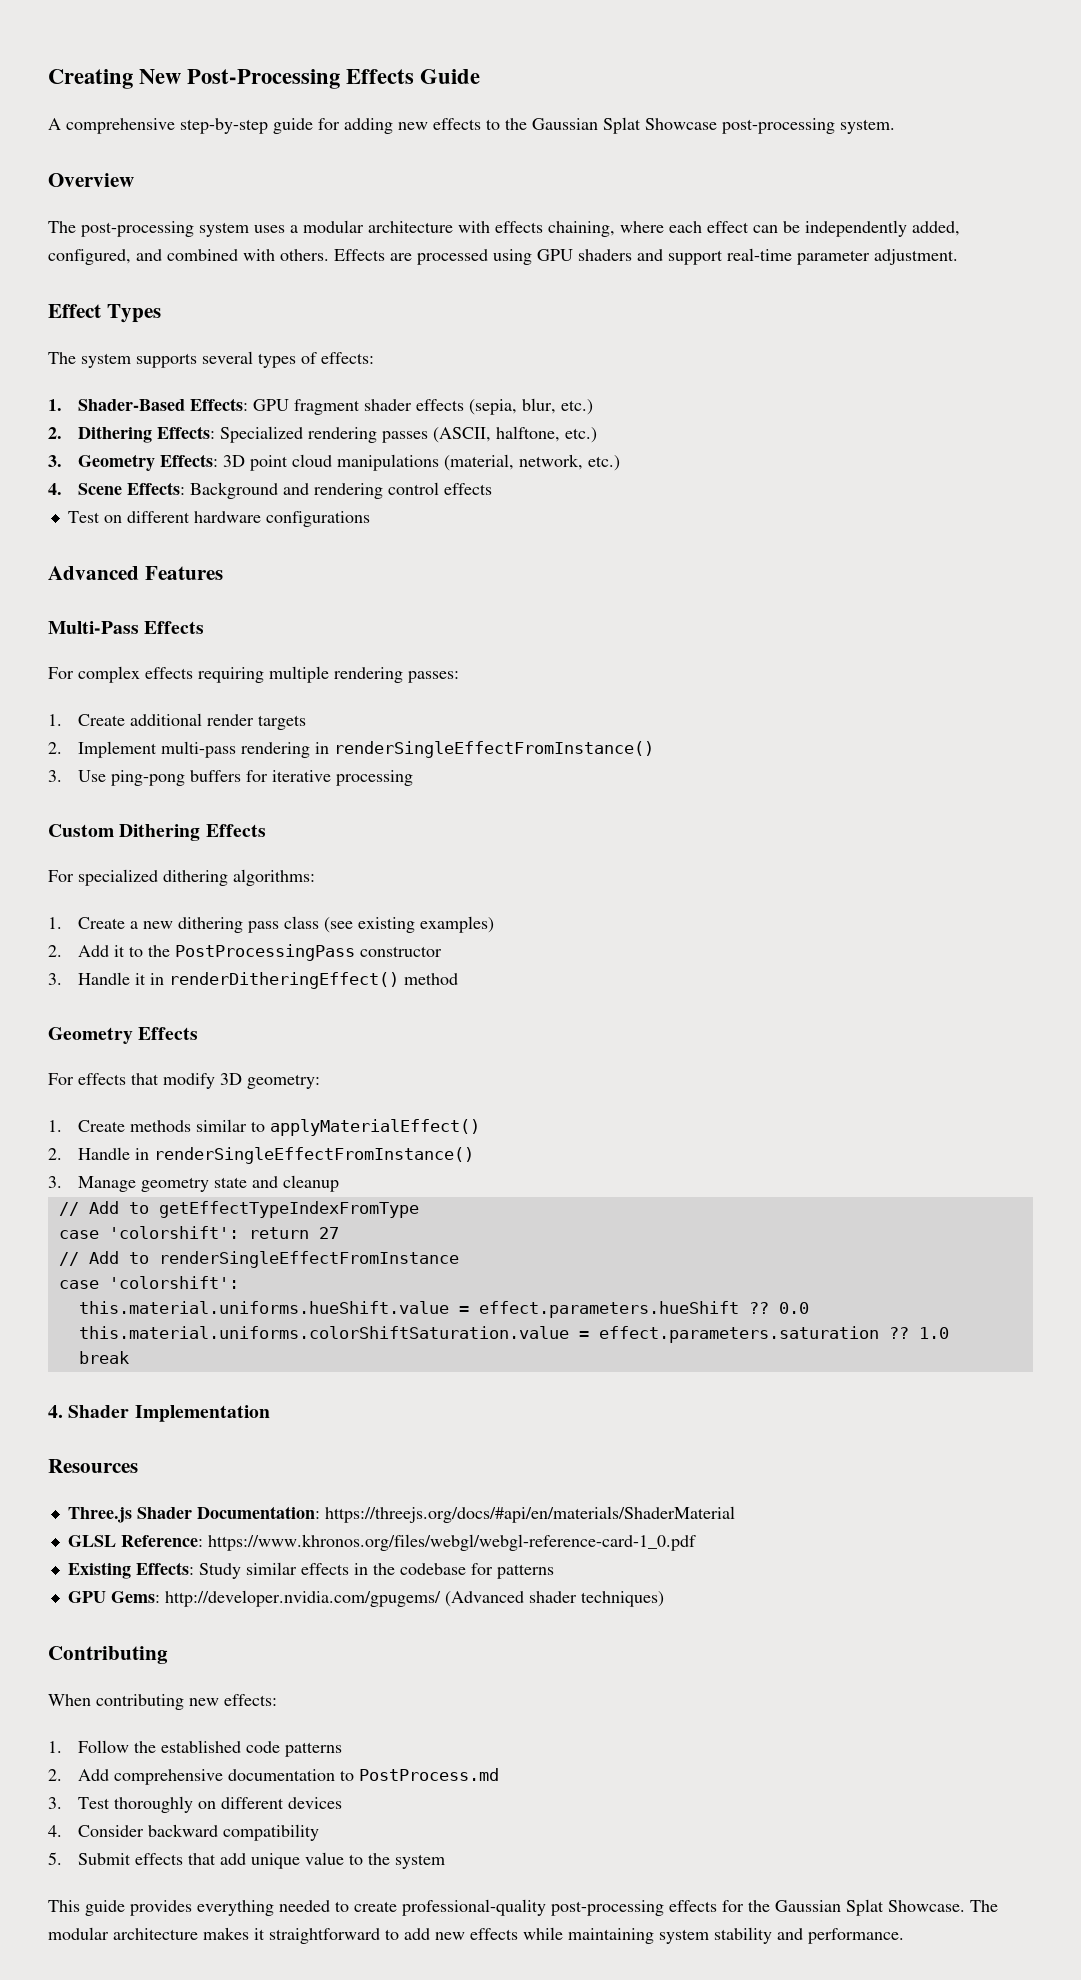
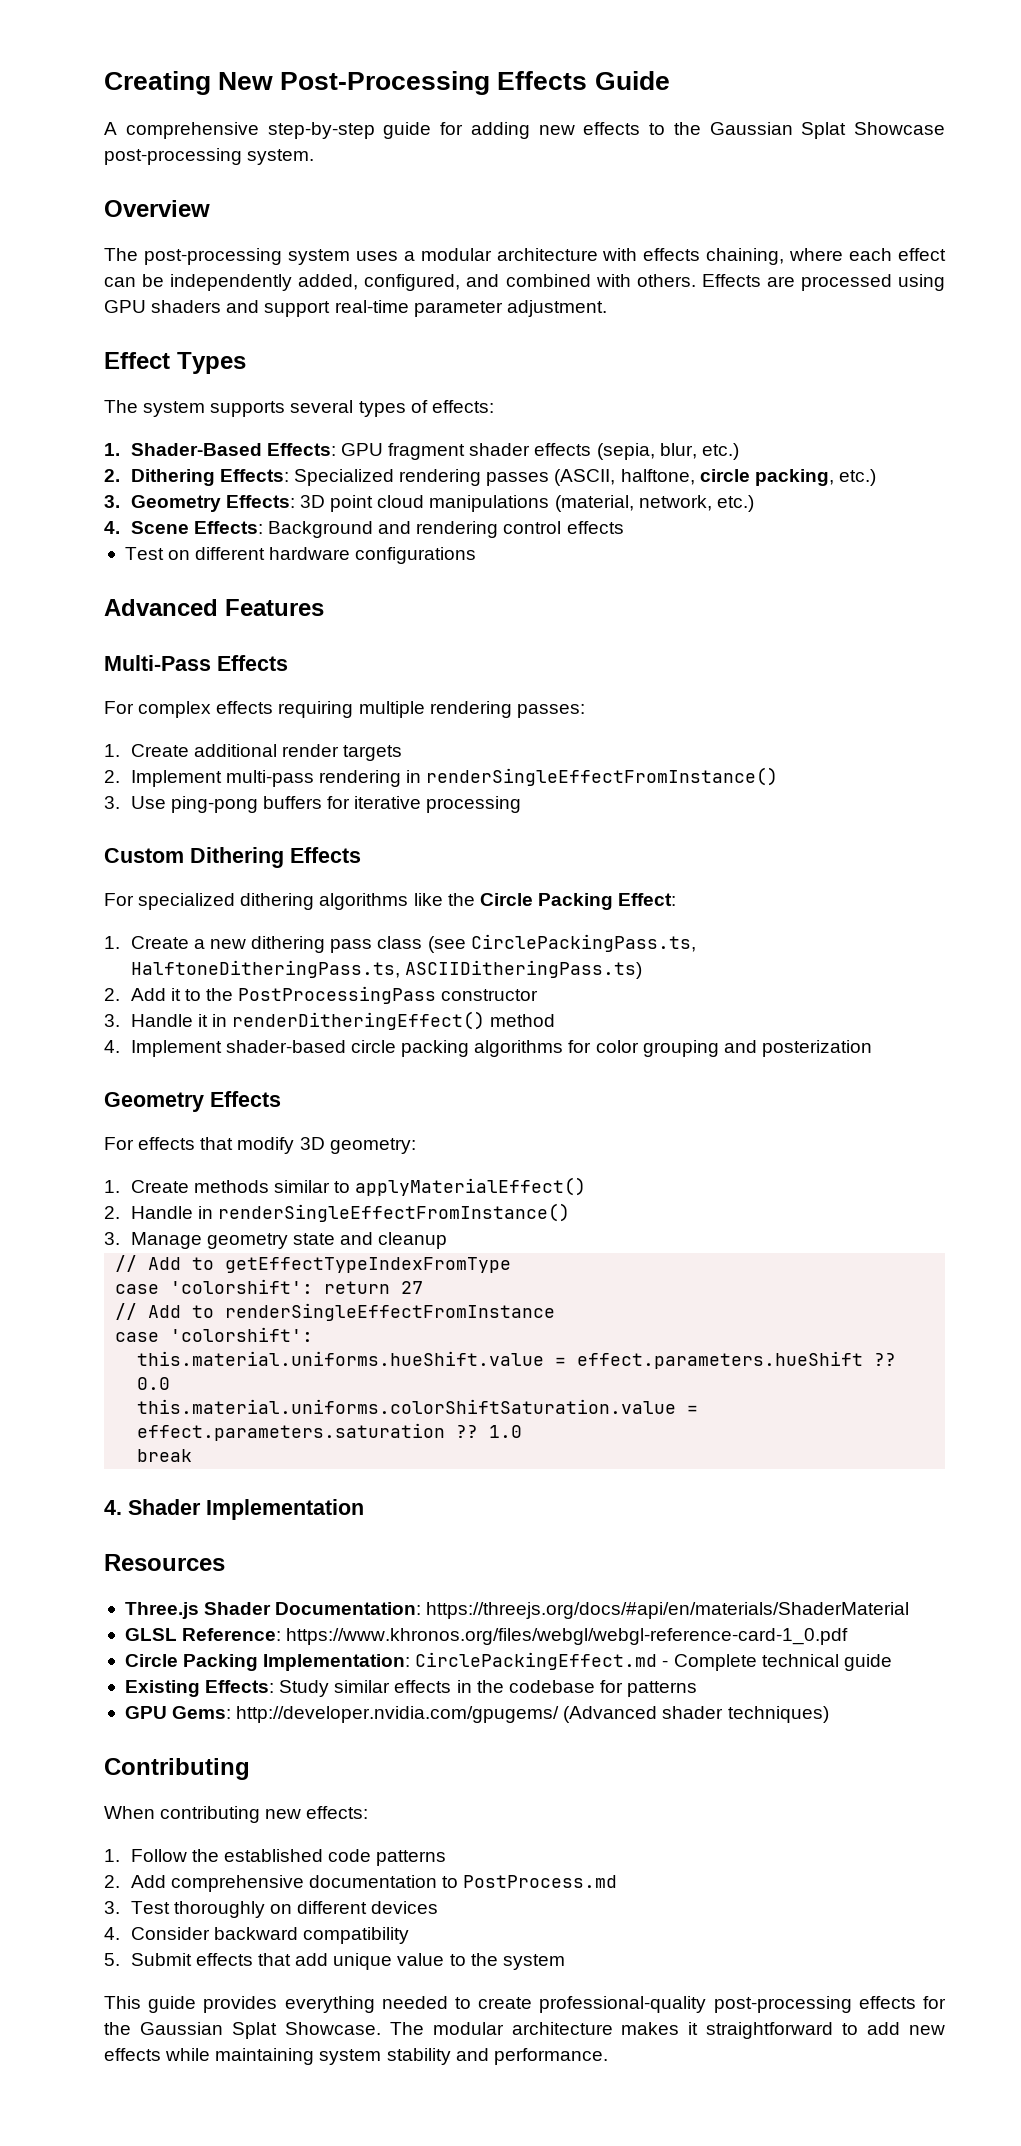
- 2. Dithering Effects: Specialized rendering passes (ASCII, halftone, etc.)
+ 2. Dithering Effects: Specialized rendering passes (ASCII, halftone, circle packing, etc.)
- For specialized dithering algorithms:
+ For specialized dithering algorithms like the Circle Packing Effect:
- 1. Create a new dithering pass class (see existing examples)
+ 1. Create a new dithering pass class (see CirclePackingPass.ts, HalftoneDitheringPass.ts, ASCIIDitheringPass.ts)
+ 4. Implement shader-based circle packing algorithms for color grouping and posterization
+ Circle Packing Implementation: CirclePackingEffect.md - Complete technical guide

